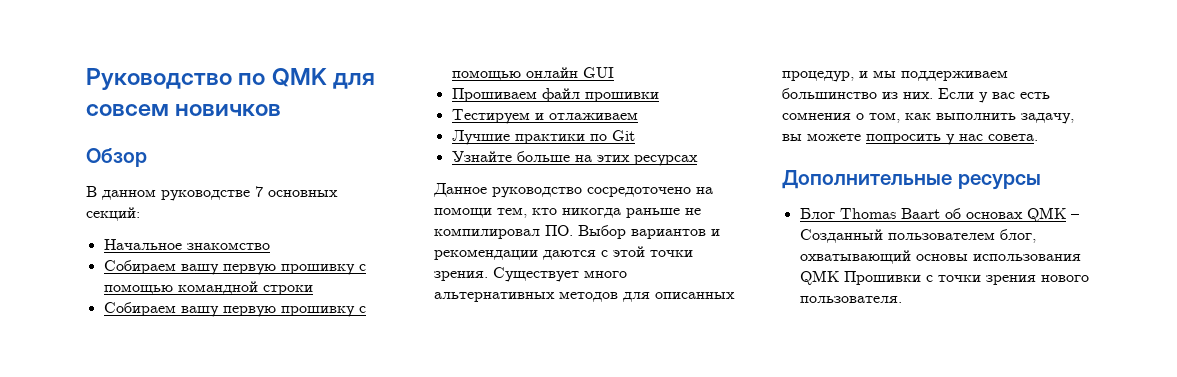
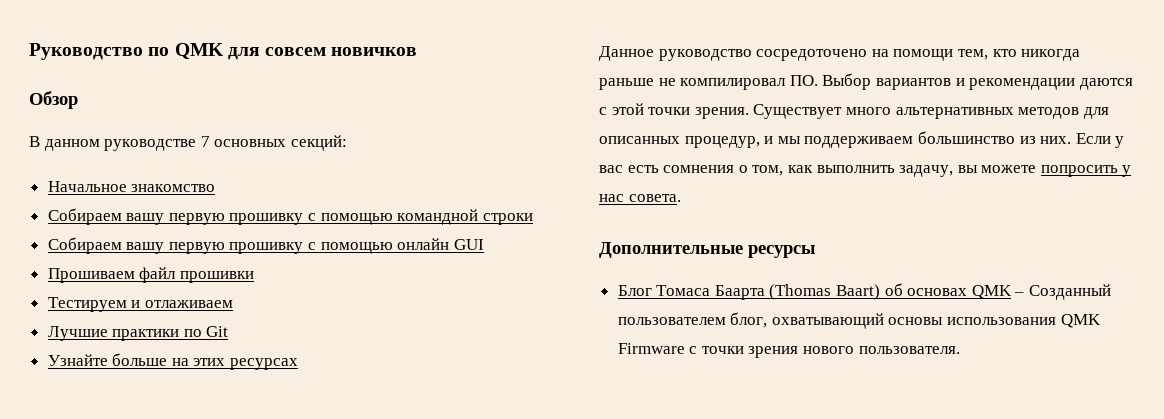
- Блог Thomas Baart об основах QMK – Созданный пользователем блог, охватывающий основы использования QMK Прошивки с точки зрения нового пользователя.
+ Блог Томаса Баарта (Thomas Baart) об основах QMK – Созданный пользователем блог, охватывающий основы использования QMK Firmware с точки зрения нового пользователя.

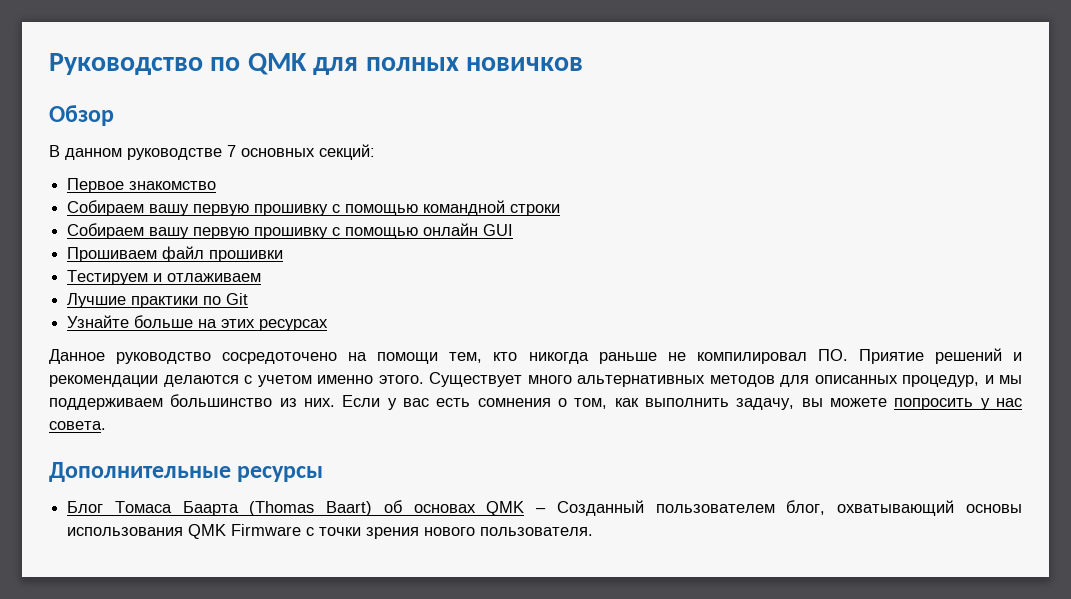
- Руководство по QMK для совсем новичков
+ Руководство по QMK для полных новичков
- Начальное знакомство
+ Первое знакомство
- Данное руководство сосредоточено на помощи тем, кто никогда раньше не компилировал ПО. Выбор вариантов и рекомендации даются с этой точки зрения.
+ Данное руководство сосредоточено на помощи тем, кто никогда раньше не компилировал ПО. Приятие решений и рекомендации делаются с учетом именно этого.

